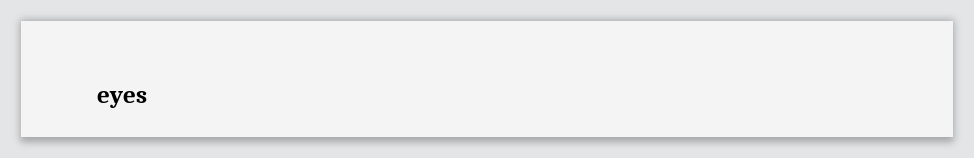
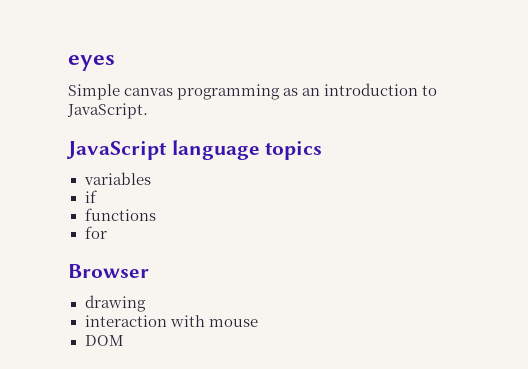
+ Simple canvas programming as an introduction to JavaScript.
+ JavaScript language topics
+ variables
+ if
+ functions
+ for
+ Browser
+ drawing
+ interaction with mouse
+ DOM

